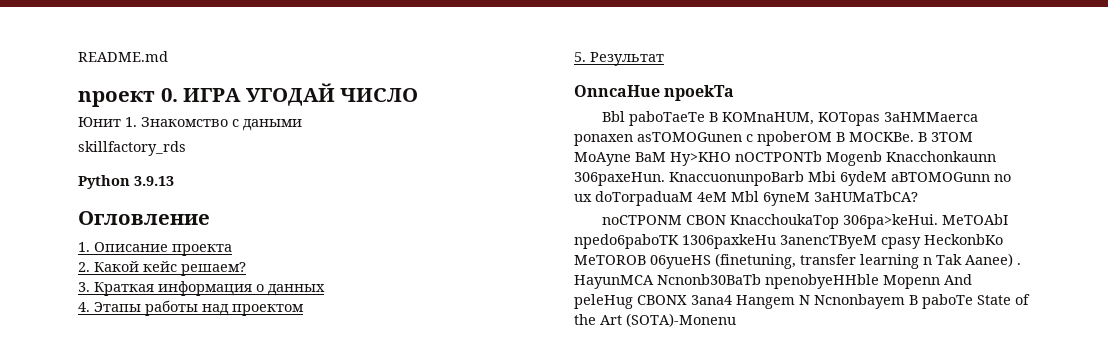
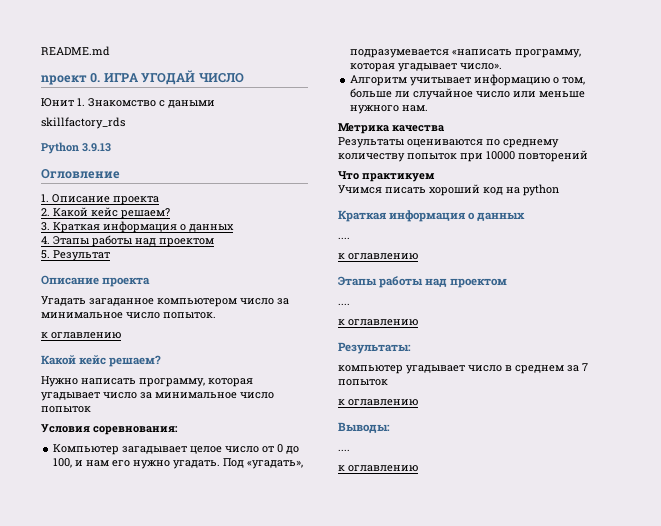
  5. Результат
- OnncaHue npoekTa
- Bbl paboTaeTe B KOMnaHUM, KOTopas 3aHMMaerca ponaxen asTOMOGunen c npoberOM B MOCKBe. B 3TOM MoAyne BaM Hy>KHO nOCTPONTb Mogenb Knacchonkaunn 306paxeHun. KnaccuonunpoBarb Mbi 6ydeM aBTOMOGunn no ux doTorpaduaM 4eM Mbl 6yneM 3aHUMaTbCA?
- noCTPONM CBON KnacchoukaTop 306pa>keHui. MeTOAbI npedo6paboTK 1306paxkeHu 3anencTByeM cpasy HeckonbKo MeTOROB 06yueHS (finetuning, transfer learning n Tak Aanee) . HayunMCA Ncnonb30BaTb npenobyeHHble Mopenn And peleHug CBONX 3ana4 Hangem N Ncnonbayem B paboTe State of the Art (SOTA)-Monenu
+ Описание проекта
+ Угадать загаданное компьютером число за минимальное число попыток.
+ к оглавлению
+ Какой кейс решаем?
+ Нужно написать программу, которая угадывает число за минимальное число попыток
+ Условия соревнования:
+ Компьютер загадывает целое число от 0 до 100, и нам его нужно угадать. Под «угадать», подразумевается «написать программу, которая угадывает число».
+ Алгоритм учитывает информацию о том, больше ли случайное число или меньше нужного нам.
+ Метрика качества
+ Результаты оцениваются по среднему количеству попыток при 10000 повторений
+ Что практикуем
+ Учимся писать хороший код на python
+ Краткая информация о данных
+ ....
+ к оглавлению
+ Этапы работы над проектом
+ ....
+ к оглавлению
+ Результаты:
+ компьютер угадывает число в среднем за 7 попыток
+ к оглавлению
+ Выводы:
+ ....
+ к оглавлению

